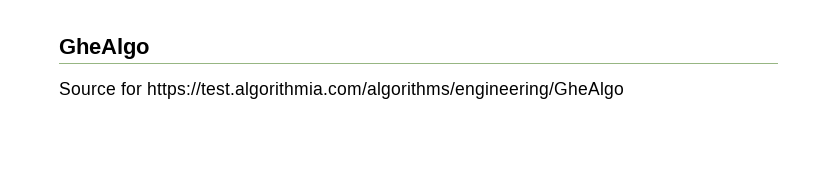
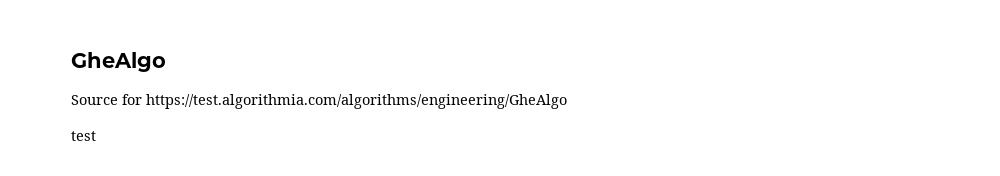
+ test

